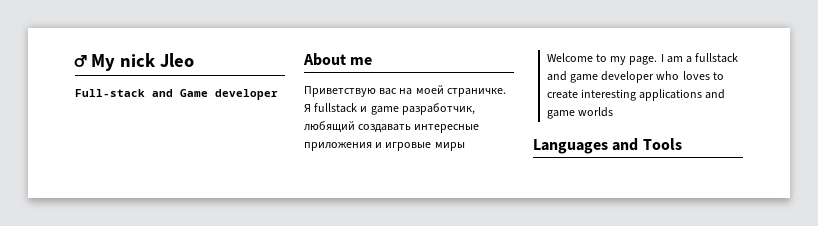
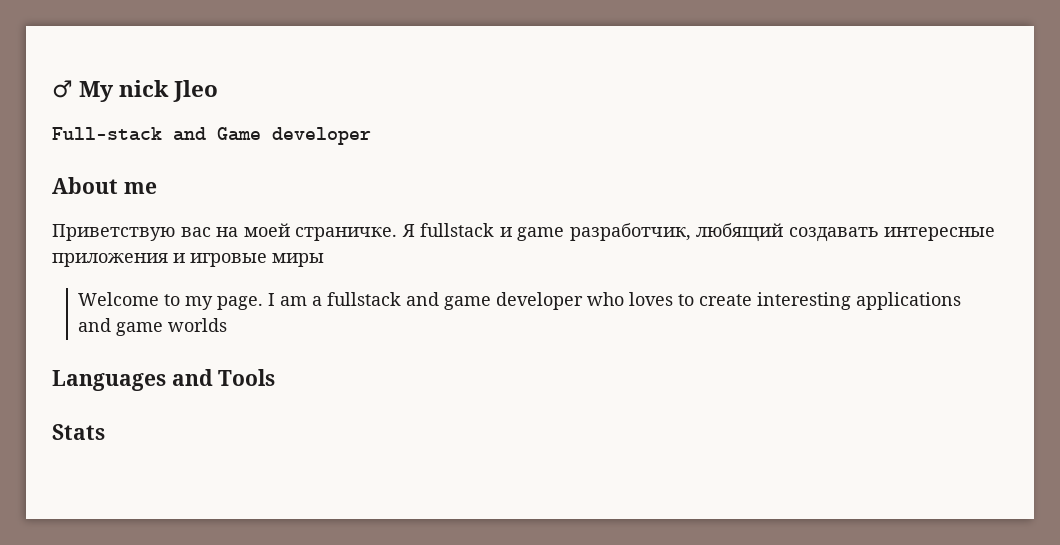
+ Stats

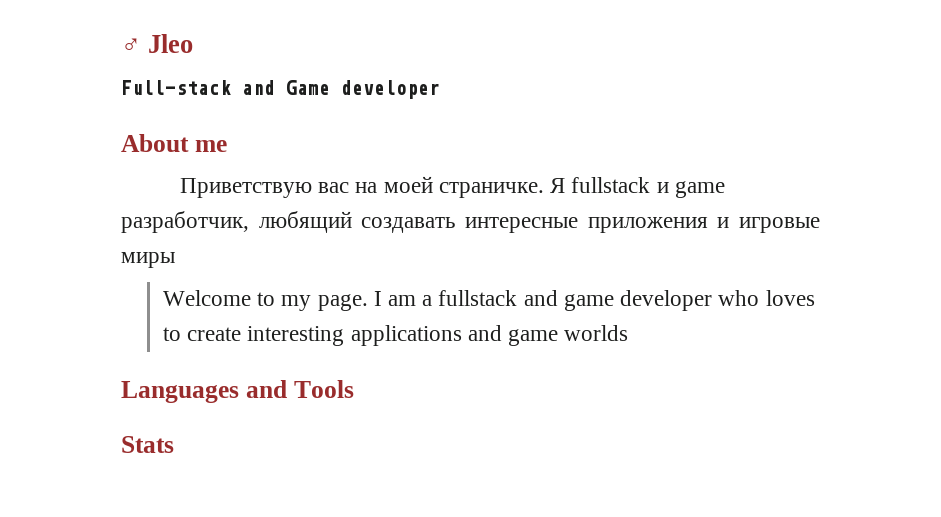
- ♂ My nick Jleo
+ ♂ Jleo

